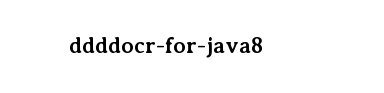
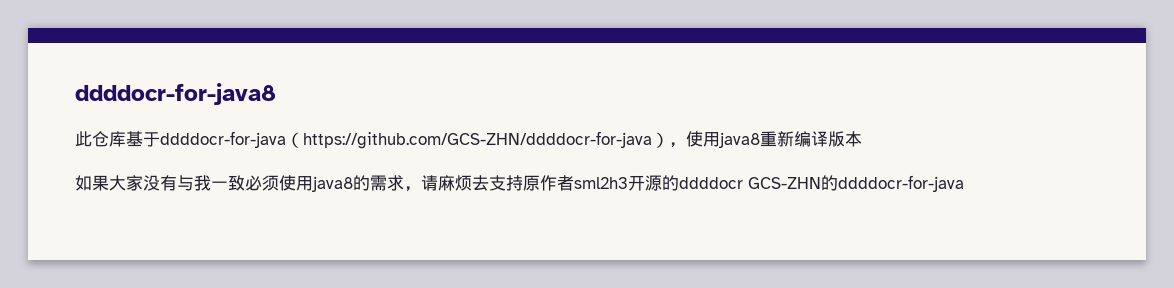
+ 此仓库基于ddddocr-for-java（https://github.com/GCS-ZHN/ddddocr-for-java），使用java8重新编译版本
+ 如果大家没有与我一致必须使用java8的需求，请麻烦去支持原作者sml2h3开源的ddddocr GCS-ZHN的ddddocr-for-java

